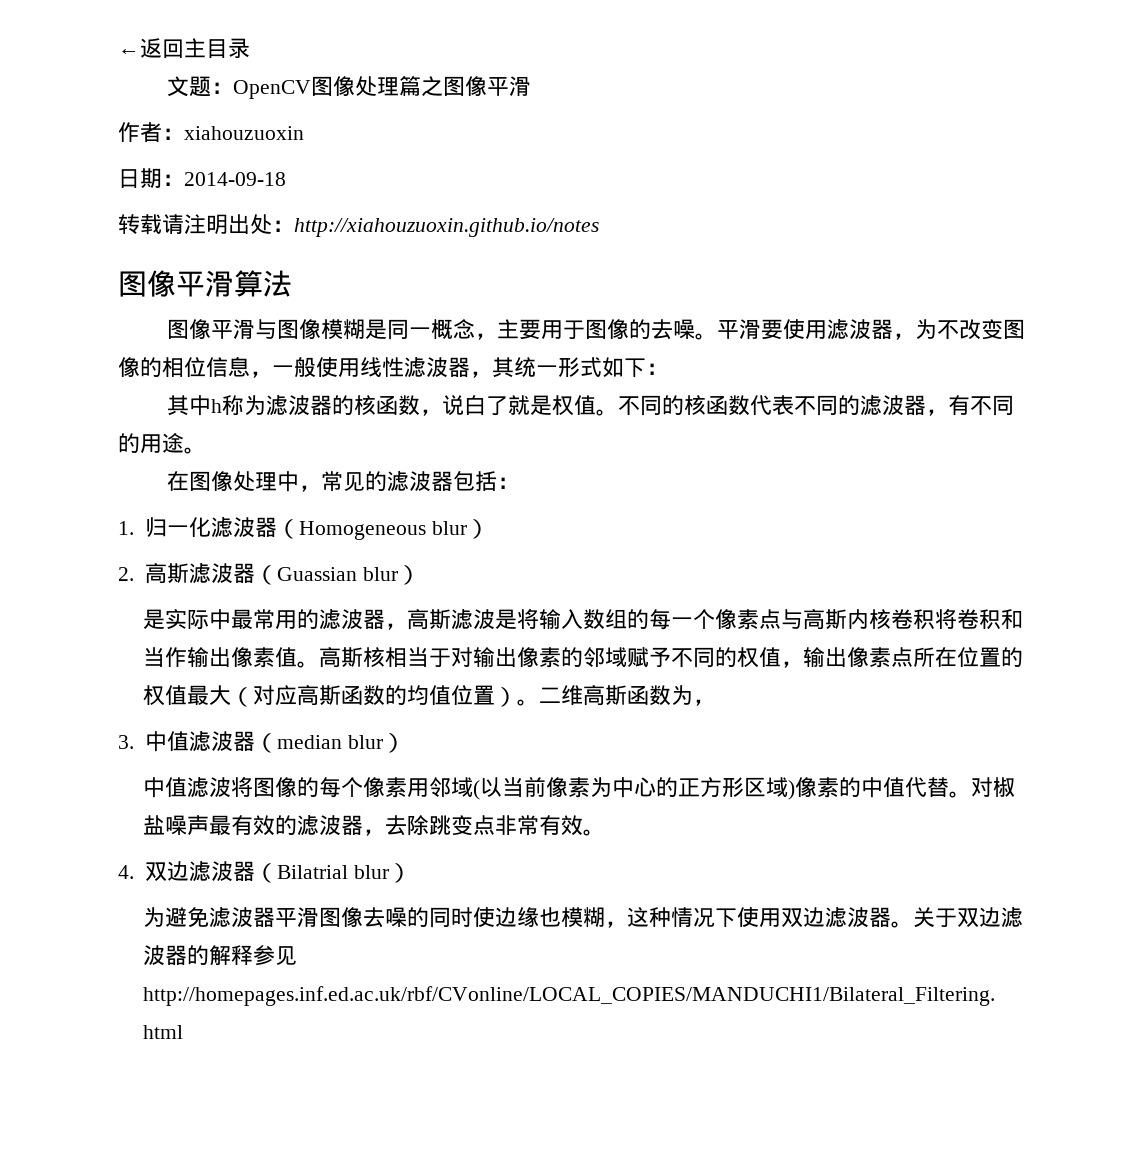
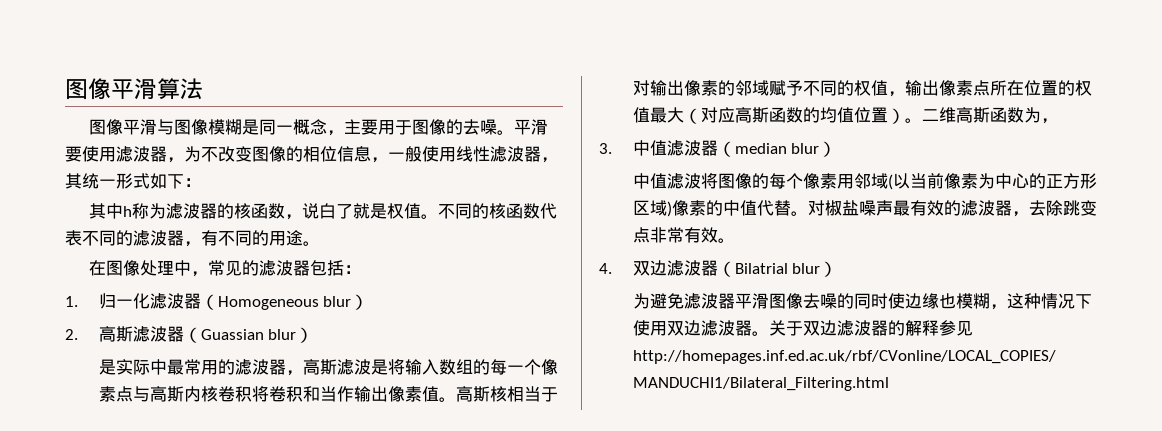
- ←返回主目录
- 文题：OpenCV图像处理篇之图像平滑
- 作者：xiahouzuoxin
- 日期：2014-09-18
- 转载请注明出处：http://xiahouzuoxin.github.io/notes

